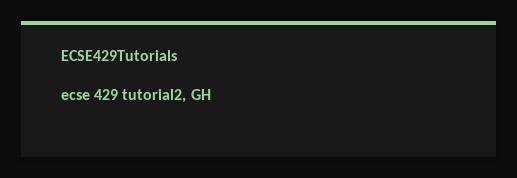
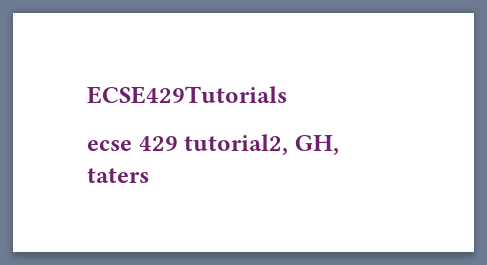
- ecse 429 tutorial2, GH
+ ecse 429 tutorial2, GH, taters

